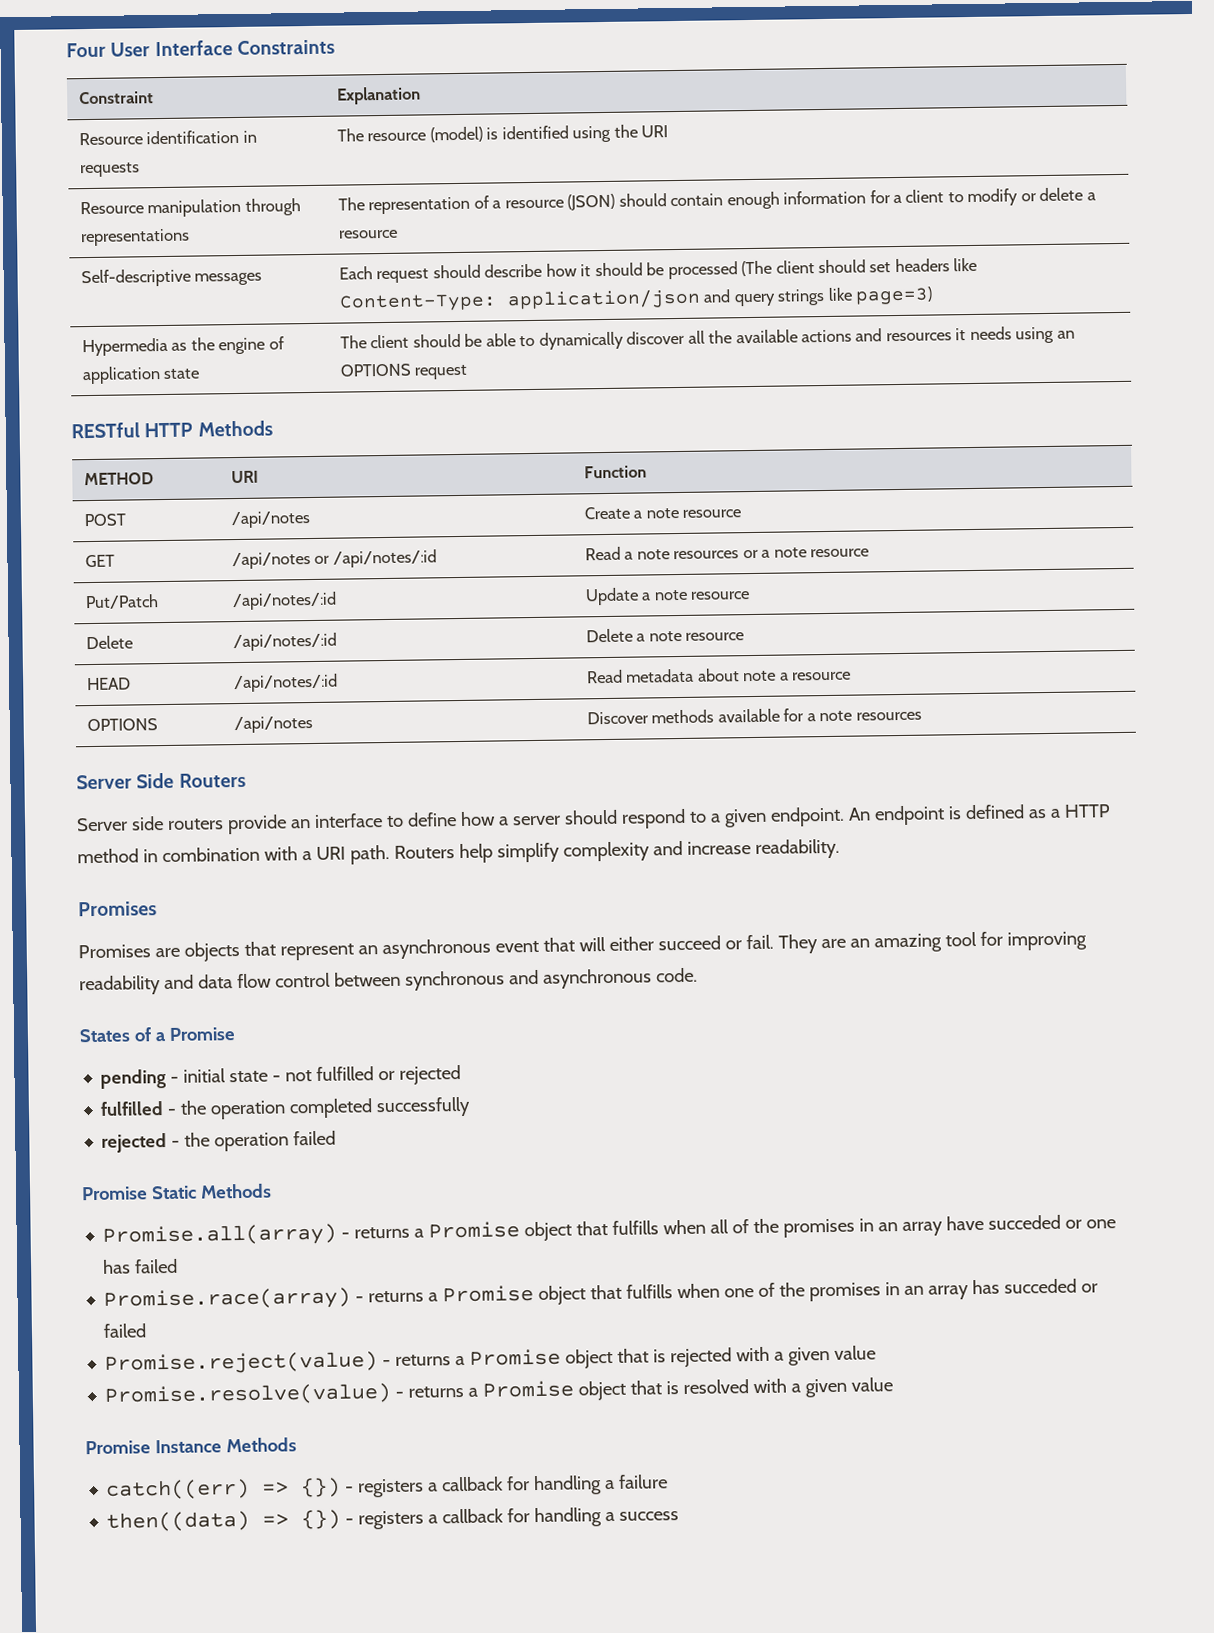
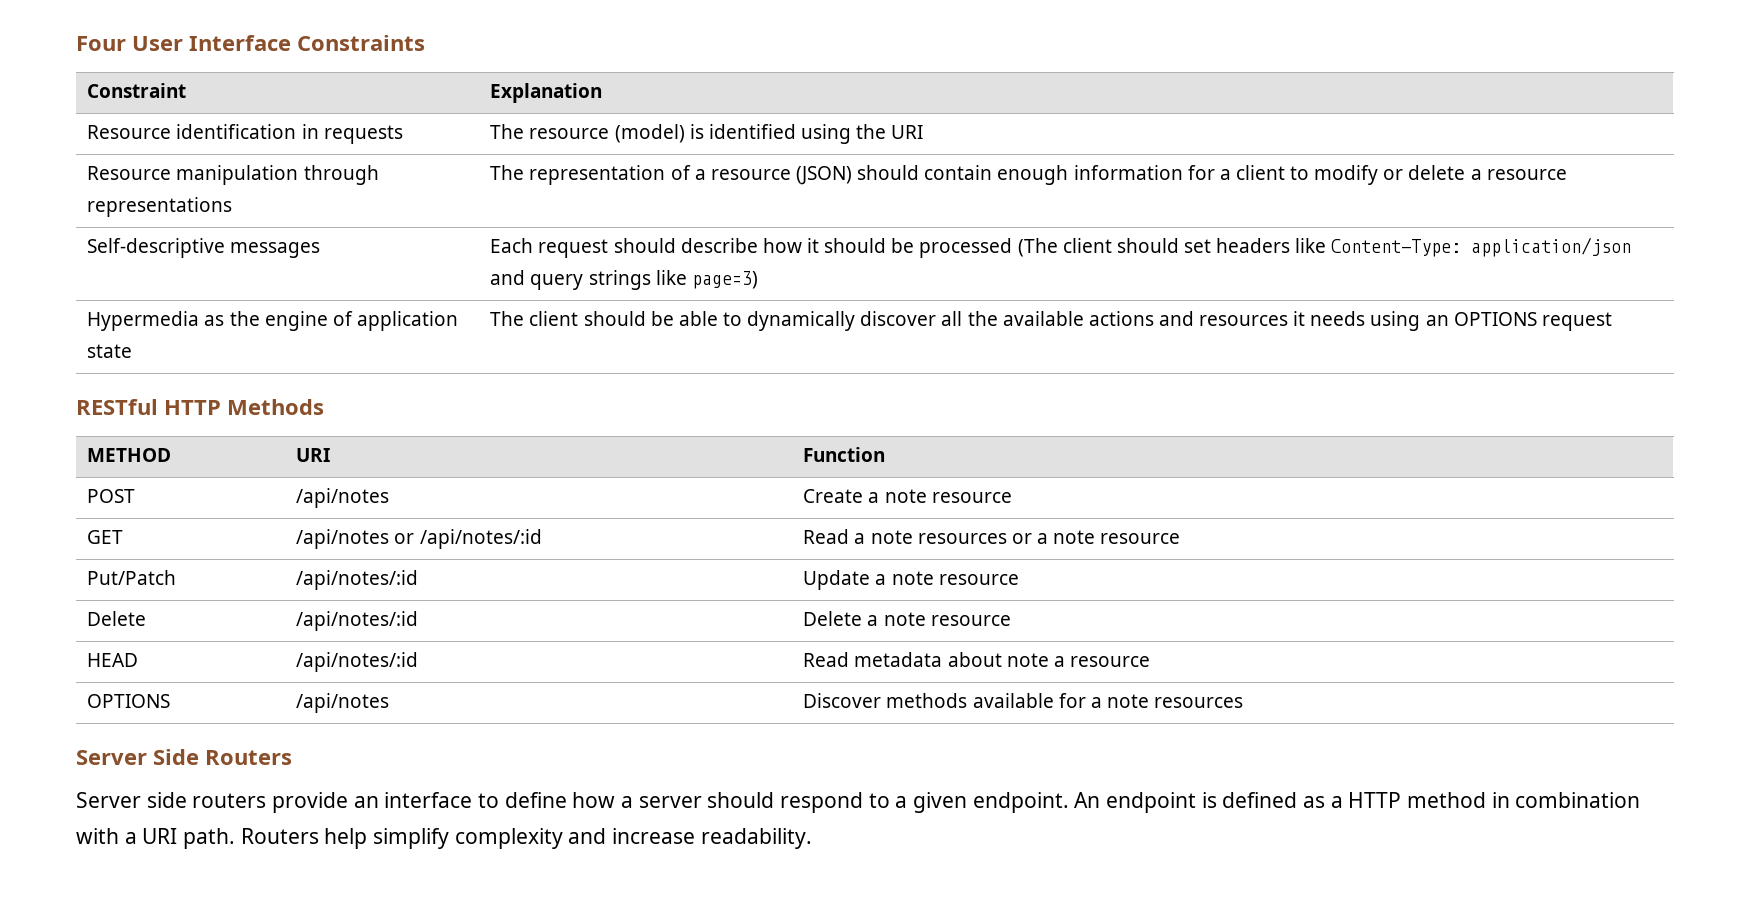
  Routers help simplify complexity and increase readability.
- Promises
- Promises are objects that represent an asynchronous event that will either succeed or fail. They are an amazing tool for improving readability and data flow control between synchronous and asynchronous code.
- States of a Promise
- pending - initial state - not fulfilled or rejected
- fulfilled - the operation completed successfully
- rejected - the operation failed
- Promise Static Methods
- Promise.all(array) - returns a Promise object that fulfills when all of the promises in an array have succeded or one has failed
- Promise.race(array) - returns a Promise object that fulfills when one of the promises in an array has succeded or failed
- Promise.reject(value) - returns a Promise object that is rejected with a given value
- Promise.resolve(value) - returns a Promise object that is resolved with a given value
- Promise Instance Methods
- catch((err) => {}) - registers a callback for handling a failure
- then((data) => {}) - registers a callback for handling a success

